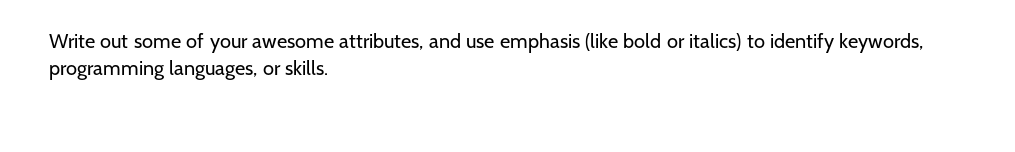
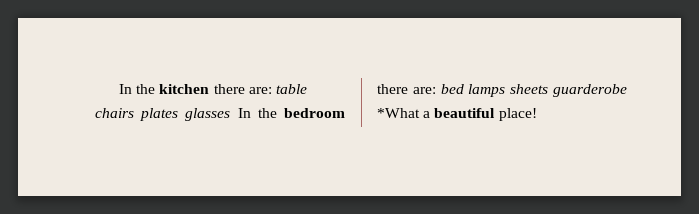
- Write out some of your awesome attributes, and use emphasis (like bold or italics) to identify keywords, programming languages, or skills.
+ In the kitchen there are: table chairs plates glasses In the bedroom there are: bed lamps sheets guarderobe *What a beautiful place!

